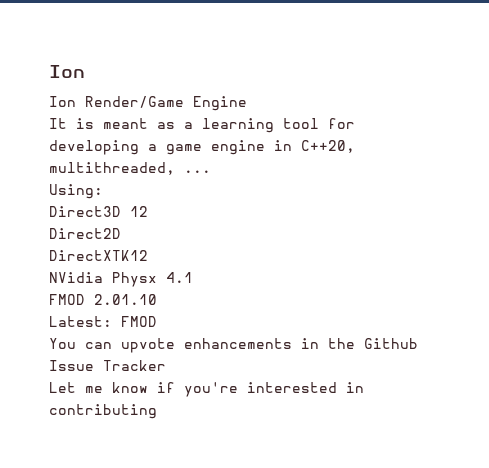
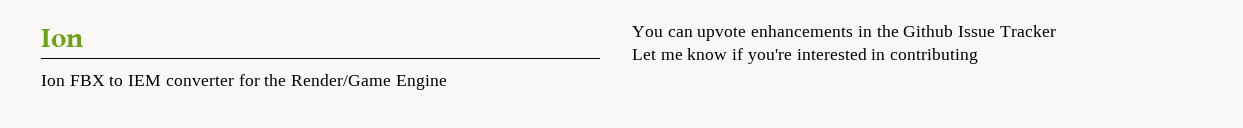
- Ion Render/Game Engine
- It is meant as a learning tool for developing a game engine in C++20, multithreaded, ...
- Using:
- Direct3D 12
- Direct2D
- DirectXTK12
- NVidia Physx 4.1
- FMOD 2.01.10
- Latest: FMOD
+ Ion FBX to IEM converter for the Render/Game Engine

